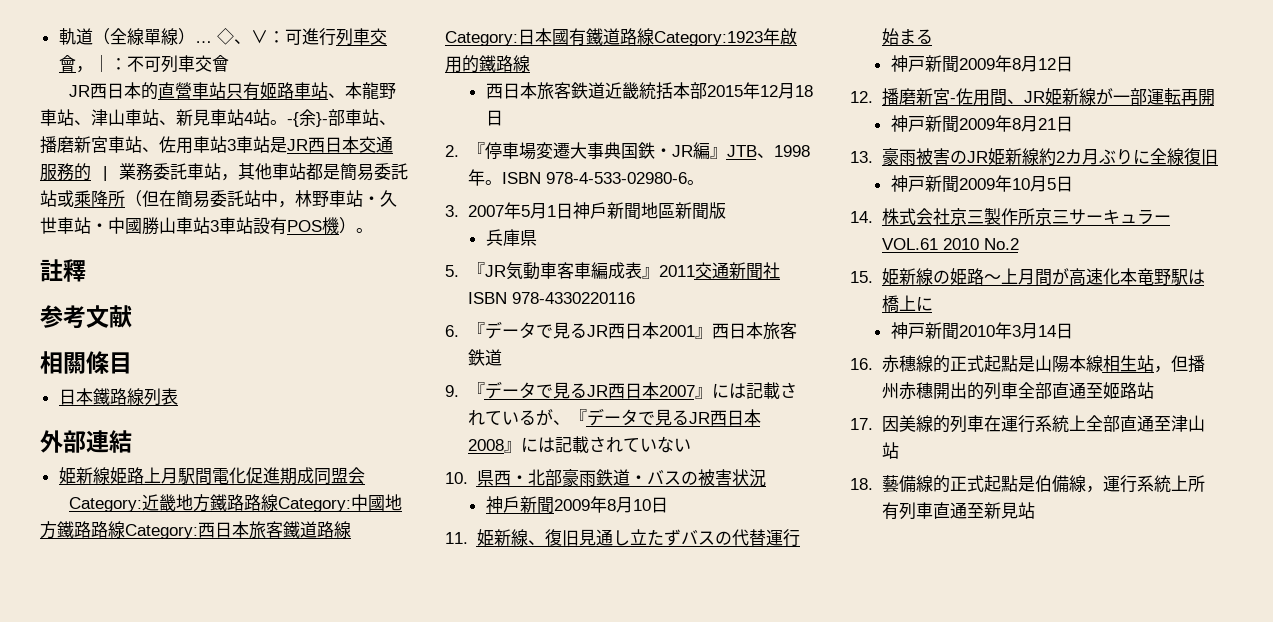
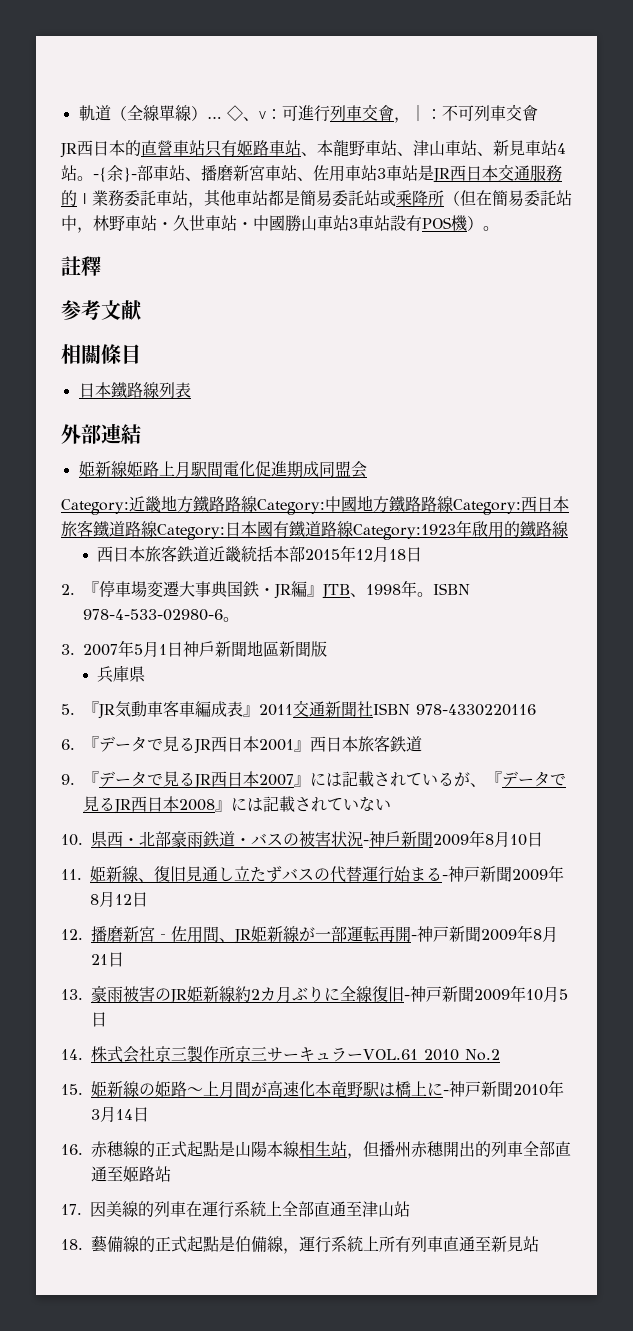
- 10.県西・北部豪雨鉄道・バスの被害状況
- 神戶新聞2009年8月10日
+ 10.県西・北部豪雨鉄道・バスの被害状況-神戶新聞2009年8月10日
- 11.姫新線、復旧見通し立たずバスの代替運行始まる
- 神戸新聞2009年8月12日
+ 11.姫新線、復旧見通し立たずバスの代替運行始まる-神戸新聞2009年8月12日
- 12.播磨新宮‐佐用間、JR姫新線が一部運転再開
- 神戸新聞2009年8月21日
+ 12.播磨新宮‐佐用間、JR姫新線が一部運転再開-神戸新聞2009年8月21日
- 13.豪雨被害のJR姫新線約2カ月ぶりに全線復旧
- 神戸新聞2009年10月5日
+ 13.豪雨被害のJR姫新線約2カ月ぶりに全線復旧-神戸新聞2009年10月5日
- 15.姫新線の姫路〜上月間が高速化本竜野駅は橋上に
- 神戸新聞2010年3月14日
+ 15.姫新線の姫路〜上月間が高速化本竜野駅は橋上に-神戸新聞2010年3月14日

